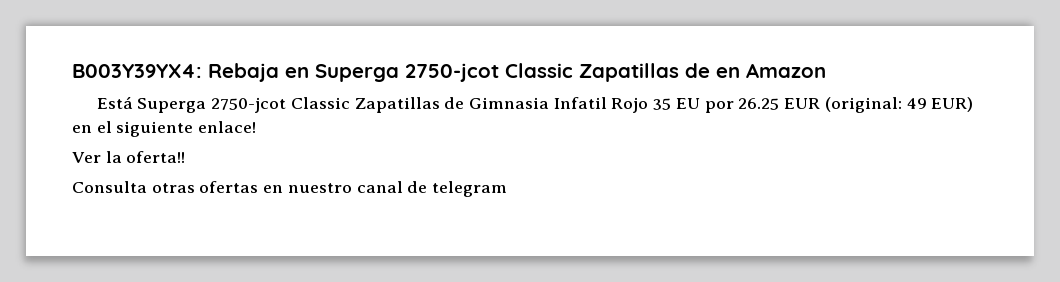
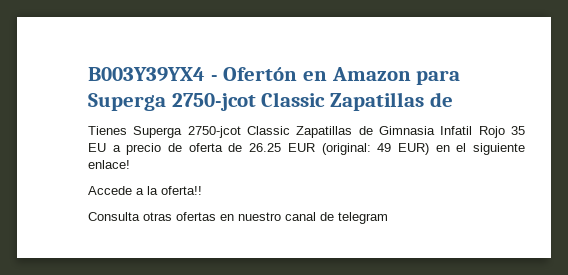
- B003Y39YX4: Rebaja en Superga 2750-jcot Classic Zapatillas de en Amazon
- Está Superga 2750-jcot Classic Zapatillas de Gimnasia Infatil Rojo 35 EU por 26.25 EUR (original: 49 EUR) en el siguiente enlace!
+ B003Y39YX4 - Ofertón en Amazon para Superga 2750-jcot Classic Zapatillas de
+ Tienes Superga 2750-jcot Classic Zapatillas de Gimnasia Infatil Rojo 35 EU a precio de oferta de 26.25 EUR (original: 49 EUR) en el siguiente enlace!
- Ver la oferta!!
+ Accede a la oferta!!

